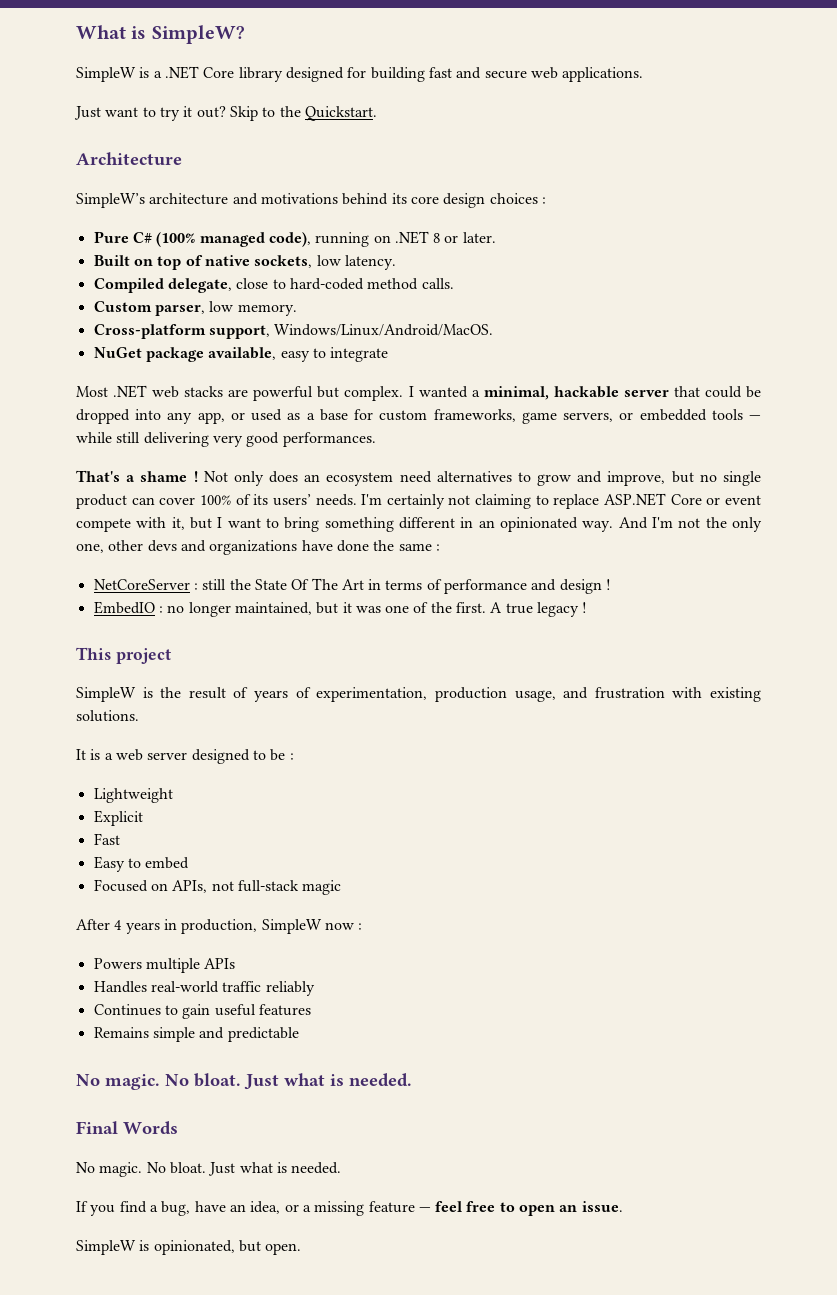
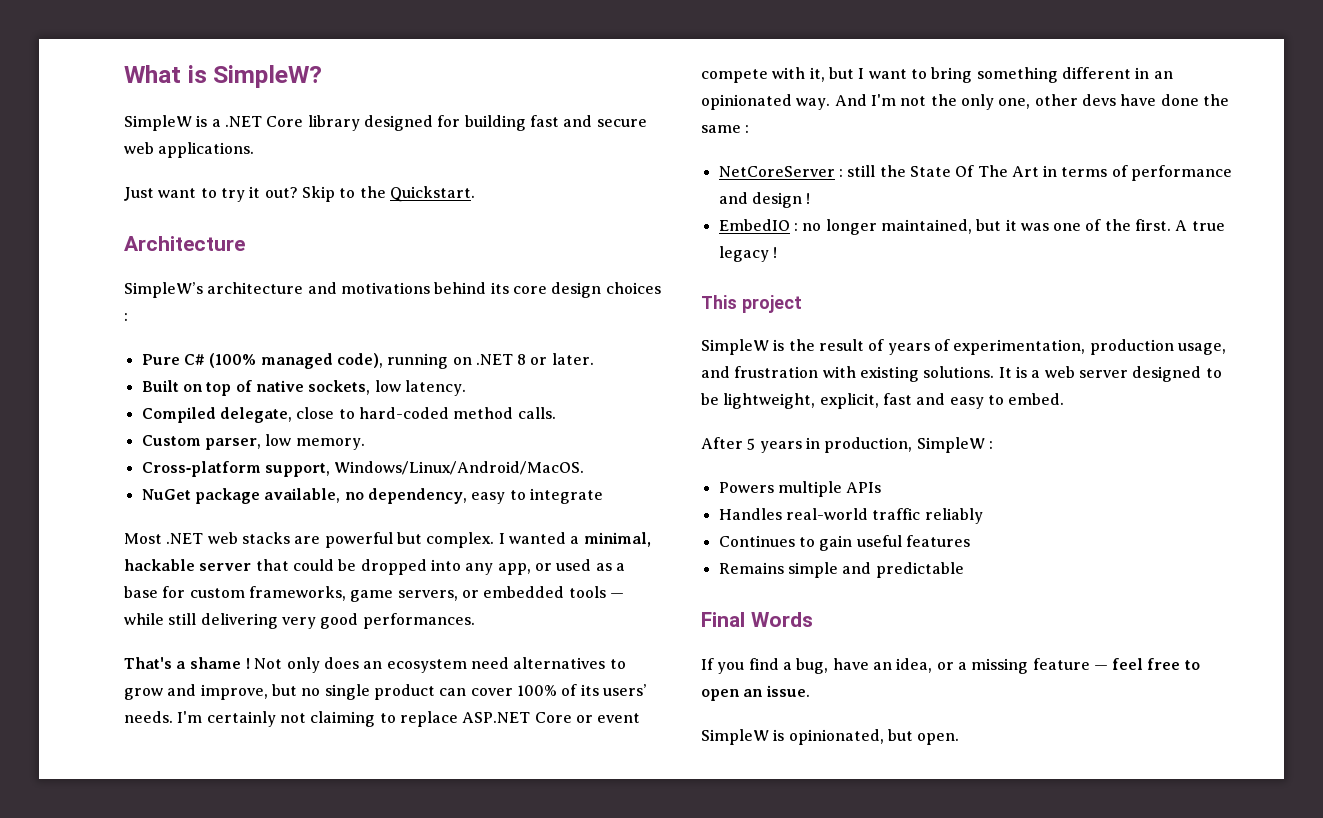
- NuGet package available, easy to integrate
+ NuGet package available, no dependency, easy to integrate
- And I'm not the only one, other devs and organizations have done the same :
+ And I'm not the only one, other devs have done the same :
- SimpleW is the result of years of experimentation, production usage, and frustration with existing solutions.
- It is a web server designed to be :
- Lightweight
- Explicit
- Fast
- Easy to embed
- Focused on APIs, not full-stack magic
+ SimpleW is the result of years of experimentation, production usage, and frustration with existing solutions. It is a web server designed to be lightweight, explicit, fast and easy to embed.
- After 4 years in production, SimpleW now :
+ After 5 years in production, SimpleW :
  Remains simple and predictable
- No magic. No bloat. Just what is needed.
  Final Words
- No magic. No bloat. Just what is needed.

